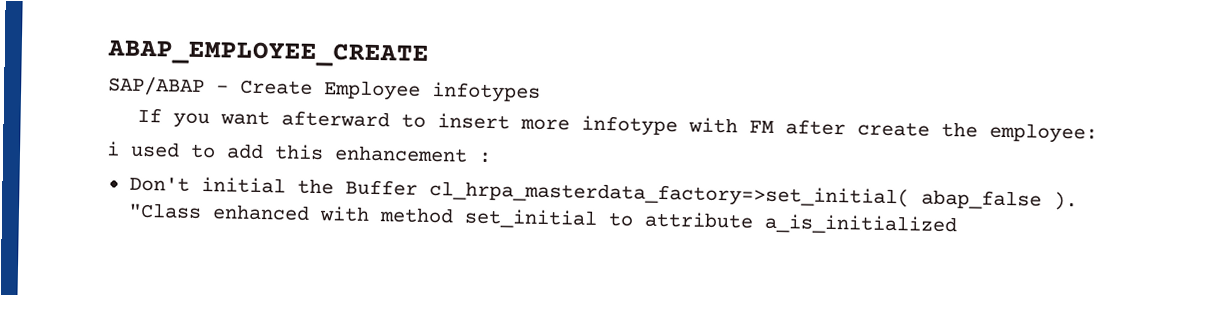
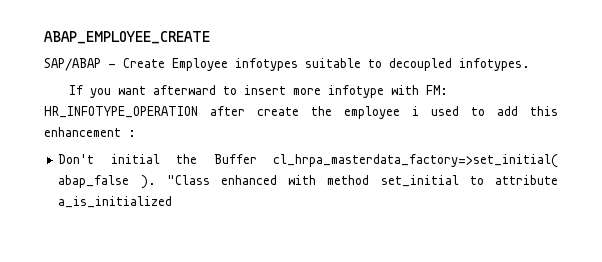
- SAP/ABAP - Create Employee infotypes
+ SAP/ABAP - Create Employee infotypes suitable to decoupled infotypes.
- If you want afterward to insert more infotype with FM after create the employee:
- i used to add this enhancement :
+ If you want afterward to insert more infotype with FM: HR_INFOTYPE_OPERATION after create the employee i used to add this enhancement :

